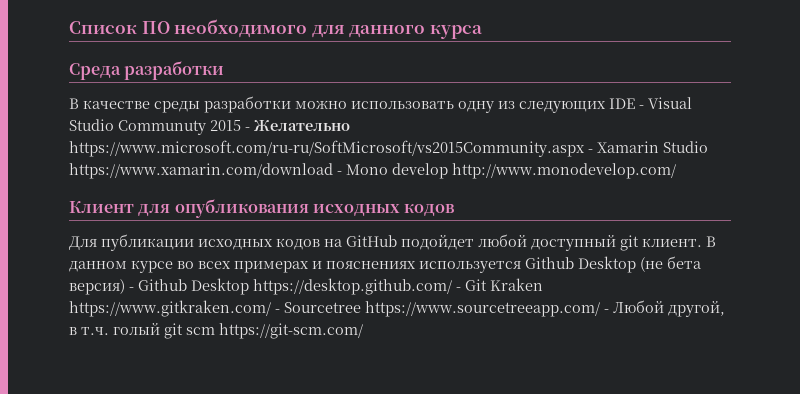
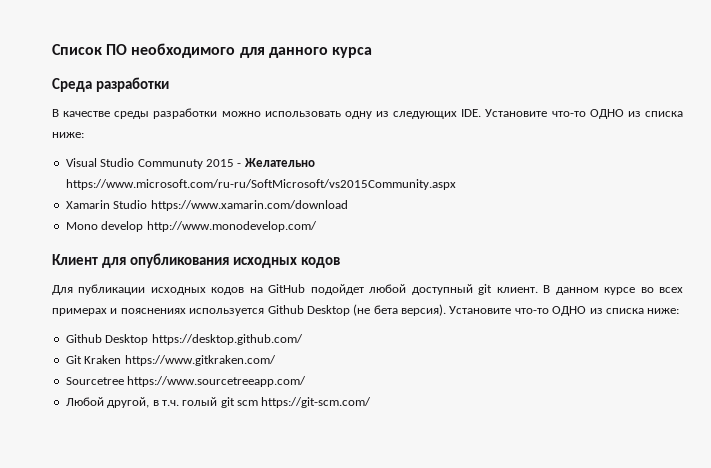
- В качестве среды разработки можно использовать одну из следующих IDE - Visual Studio Communuty 2015 - Желательно https://www.microsoft.com/ru-ru/SoftMicrosoft/vs2015Community.aspx - Xamarin Studio https://www.xamarin.com/download - Mono develop http://www.monodevelop.com/
+ В качестве среды разработки можно использовать одну из следующих IDE. Установите что-то ОДНО из списка ниже:
+ Visual Studio Communuty 2015 - Желательно https://www.microsoft.com/ru-ru/SoftMicrosoft/vs2015Community.aspx
+ Xamarin Studio https://www.xamarin.com/download
+ Mono develop http://www.monodevelop.com/
- В данном курсе во всех примерах и пояснениях используется Github Desktop (не бета версия) - Github Desktop https://desktop.github.com/ - Git Kraken https://www.gitkraken.com/ - Sourcetree https://www.sourcetreeapp.com/ - Любой другой, в т.ч. голый git scm https://git-scm.com/
+ В данном курсе во всех примерах и пояснениях используется Github Desktop (не бета версия). Установите что-то ОДНО из списка ниже:
+ Github Desktop https://desktop.github.com/
+ Git Kraken https://www.gitkraken.com/
+ Sourcetree https://www.sourcetreeapp.com/
+ Любой другой, в т.ч. голый git scm https://git-scm.com/

